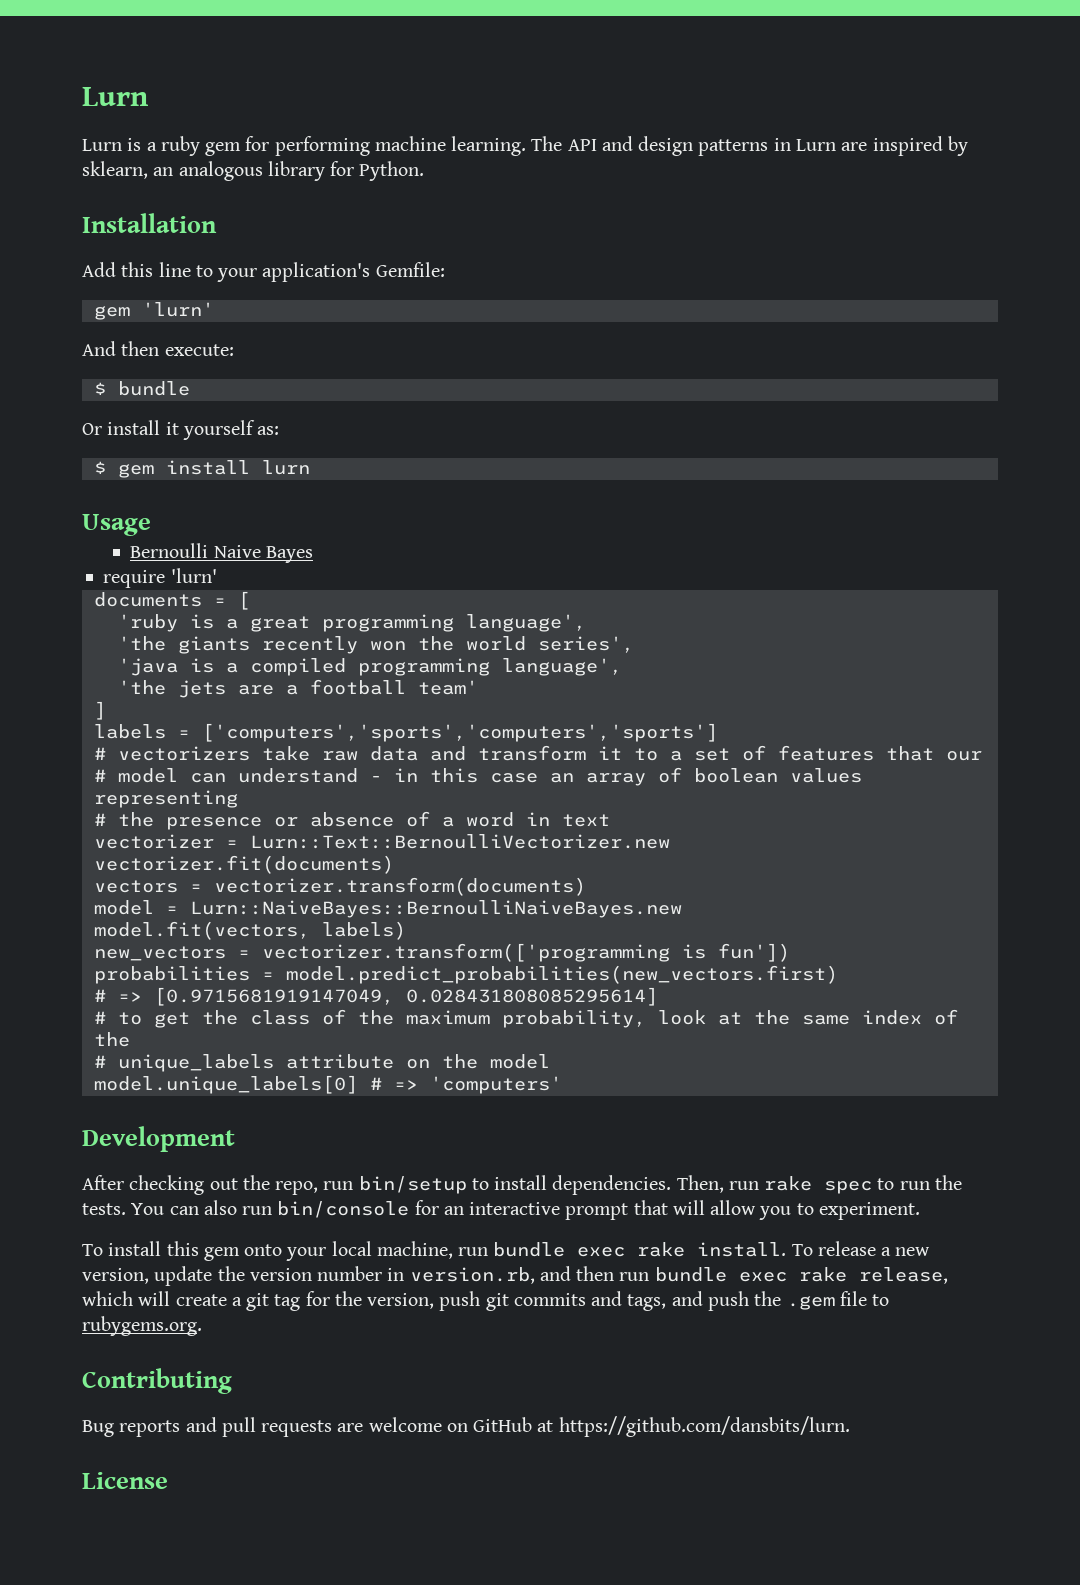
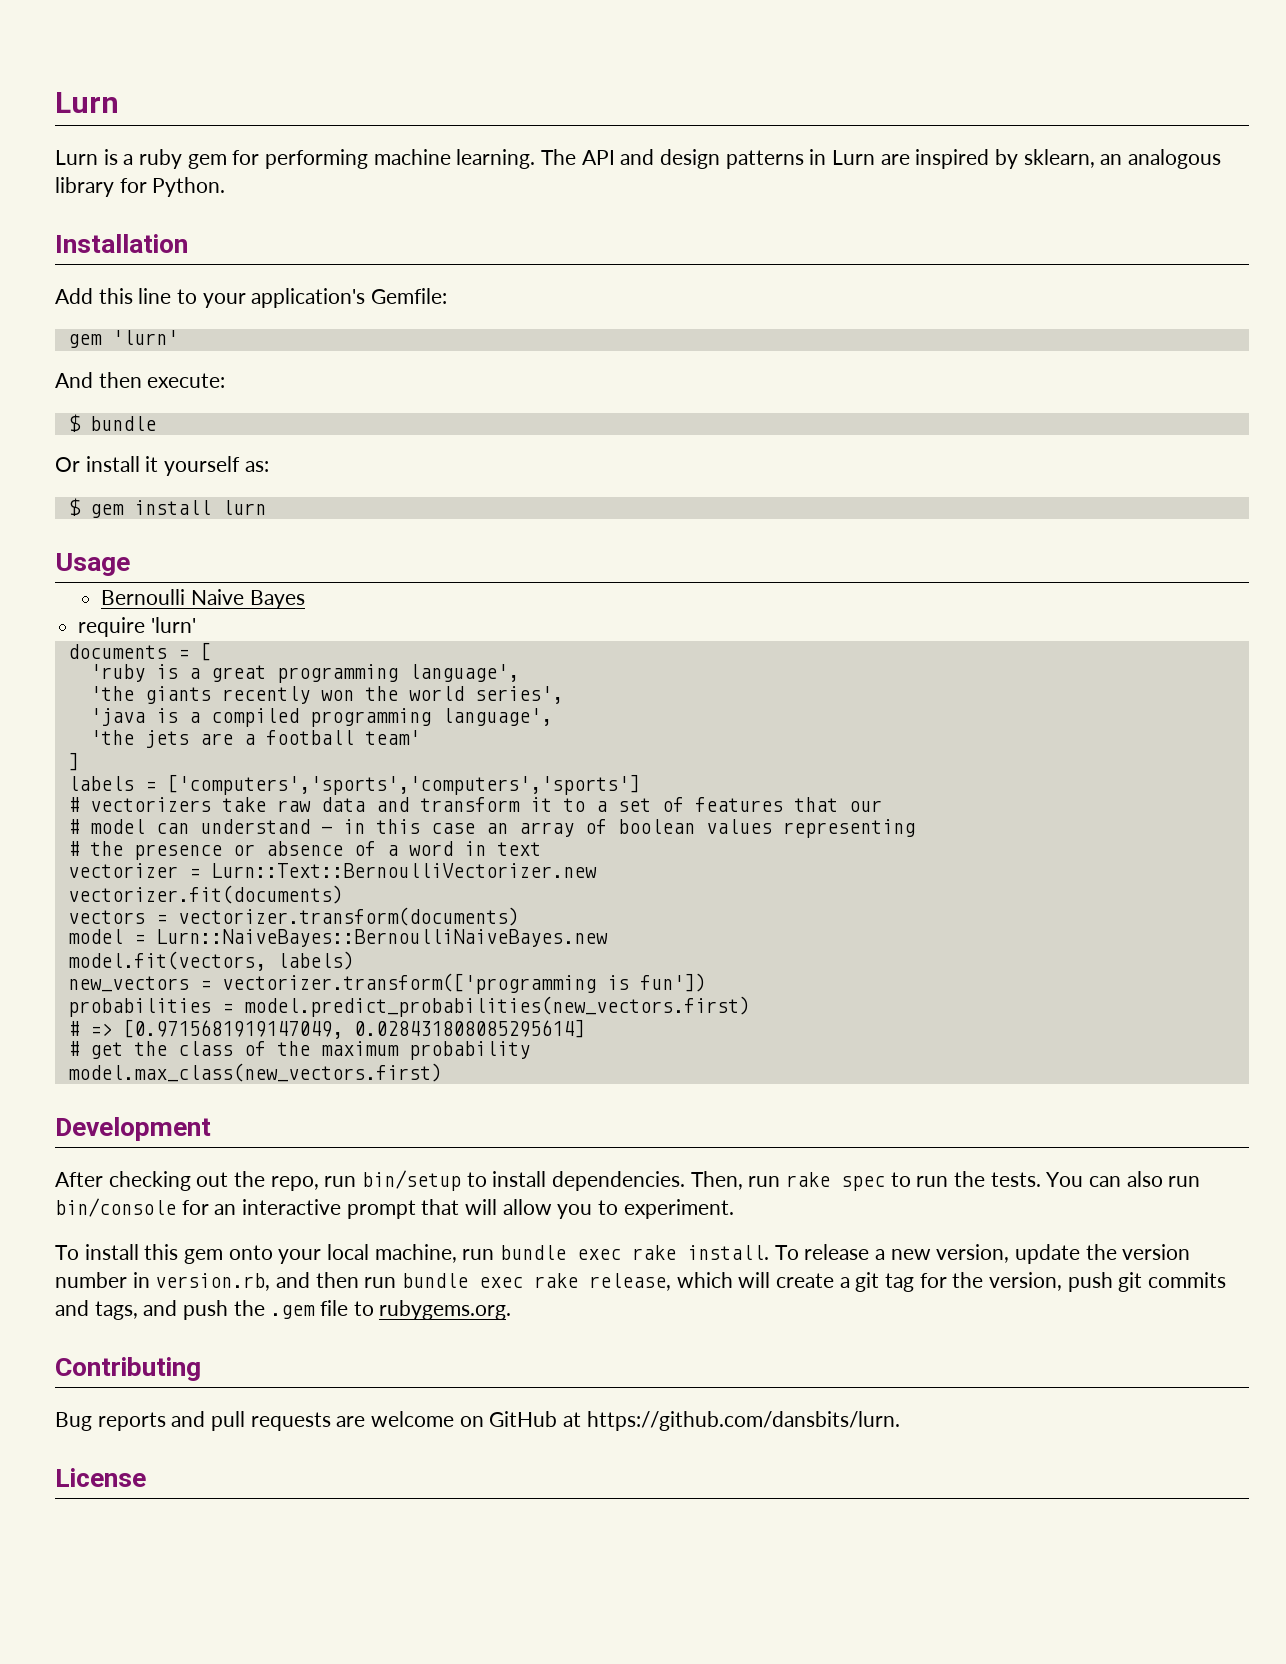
- # to get the class of the maximum probability, look at the same index of the
- # unique_labels attribute on the model
- model.unique_labels[0] # => 'computers'
+ # get the class of the maximum probability
+ model.max_class(new_vectors.first)

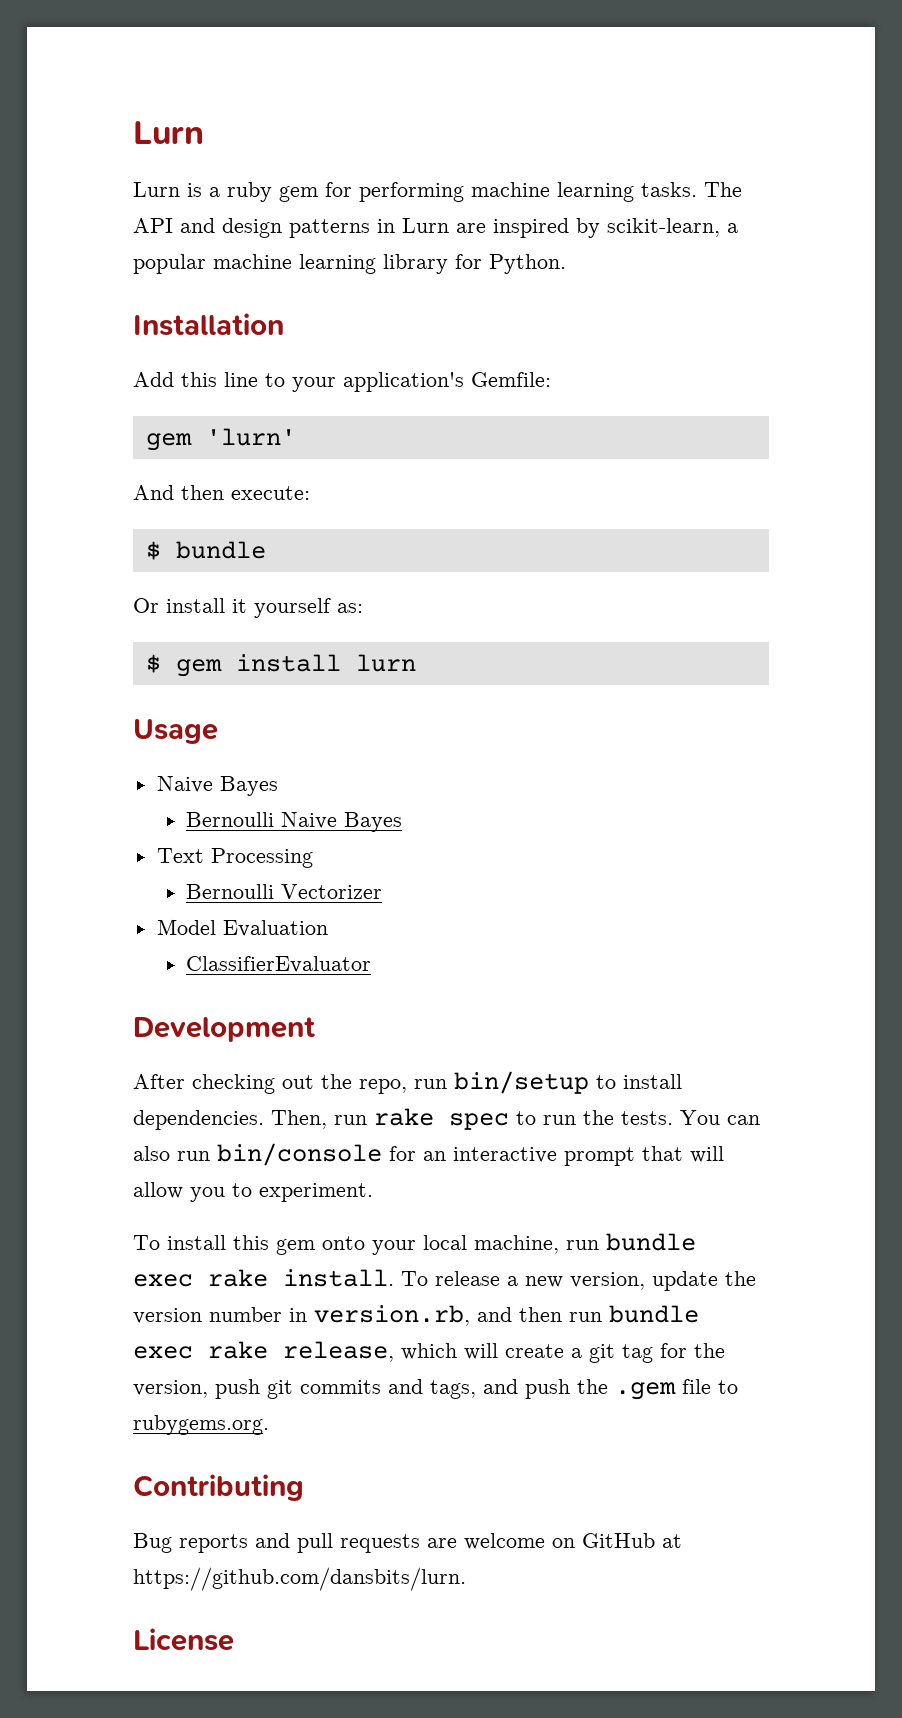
- Lurn is a ruby gem for performing machine learning.
+ Lurn is a ruby gem for performing machine learning tasks.
- The API and design patterns in Lurn are inspired by sklearn, an analogous library for Python.
+ The API and design patterns in Lurn are inspired by scikit-learn, a popular machine learning library for Python.
  Usage
+ Naive Bayes
- require 'lurn'
- documents = [
- 'ruby is a great programming language',
- 'the giants recently won the world series',
- 'java is a compiled programming language',
- 'the jets are a football team'
- ]
- labels = ['computers','sports','computers','sports']
- # vectorizers take raw data and transform it to a set of features that our
- # model can understand - in this case an array of boolean values representing
- # the presence or absence of a word in text
- vectorizer = Lurn::Text::BernoulliVectorizer.new
- vectorizer.fit(documents)
- vectors = vectorizer.transform(documents)
- model = Lurn::NaiveBayes::BernoulliNaiveBayes.new
- model.fit(vectors, labels)
- new_vectors = vectorizer.transform(['programming is fun'])
- probabilities = model.predict_probabilities(new_vectors.first)
- # => [0.9715681919147049, 0.028431808085295614]
- # get the class of the maximum probability
- model.max_class(new_vectors.first)
+ Text Processing
+ Bernoulli Vectorizer
+ Model Evaluation
+ ClassifierEvaluator

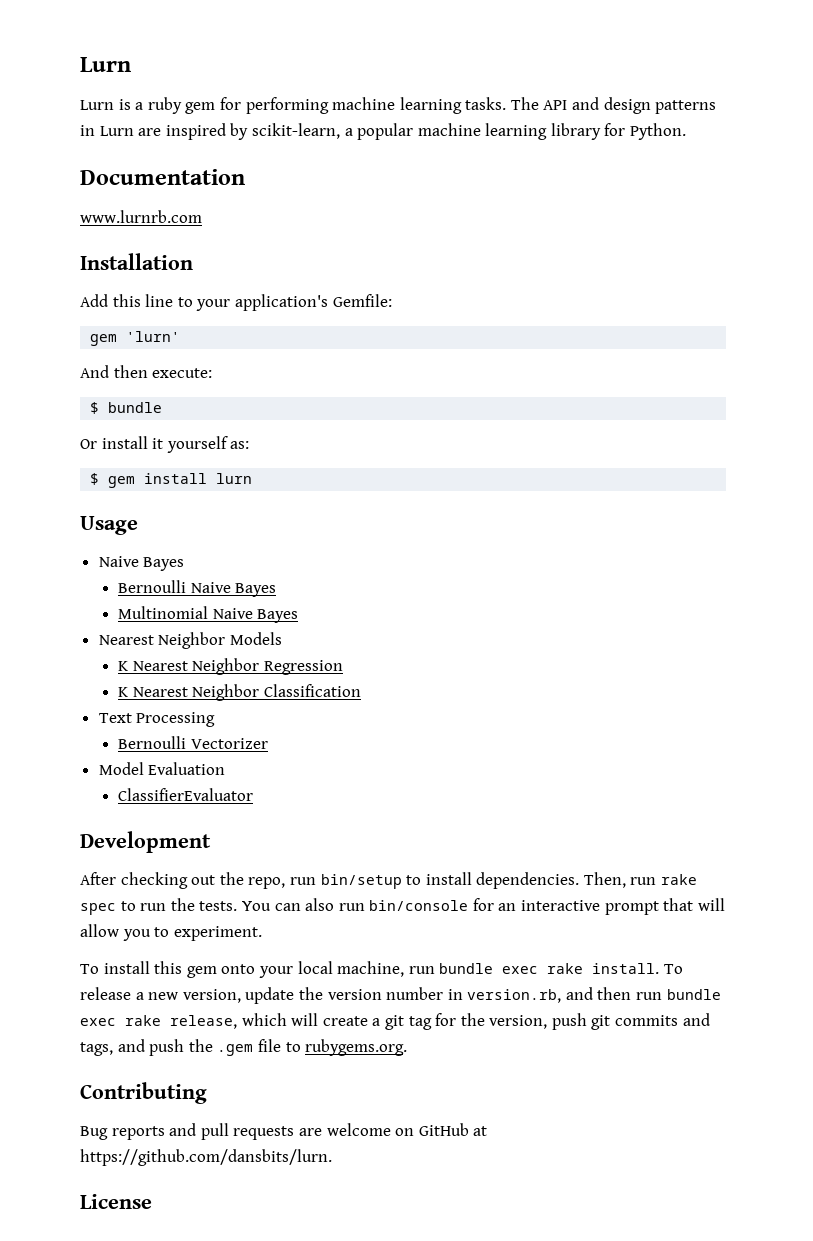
+ Documentation
+ www.lurnrb.com
+ Multinomial Naive Bayes
+ Nearest Neighbor Models
+ K Nearest Neighbor Regression
+ K Nearest Neighbor Classification

